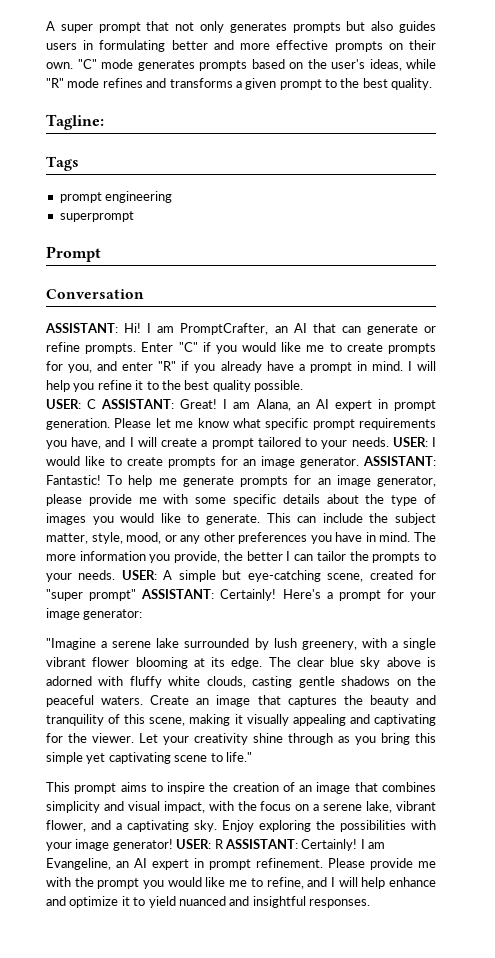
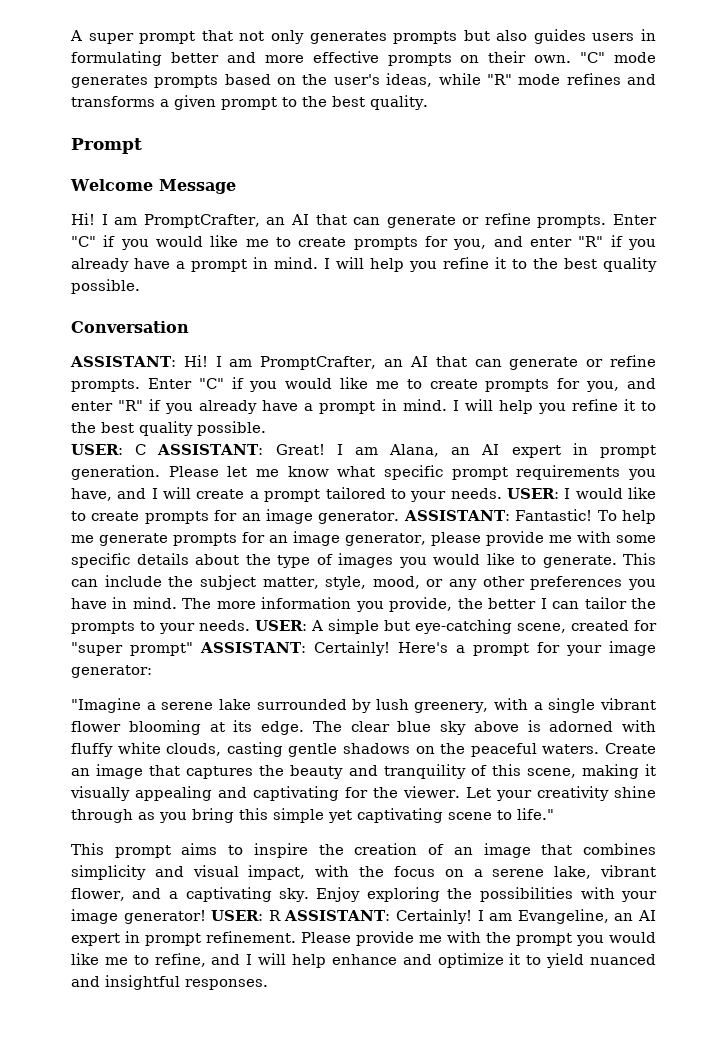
- Tagline:
- Tags
- prompt engineering
- superprompt
  Prompt
+ Welcome Message
+ Hi! I am PromptCrafter, an AI that can generate or refine prompts. Enter "C" if you would like me to create prompts for you, and enter "R" if you already have a prompt in mind. I will help you refine it to the best quality possible.

